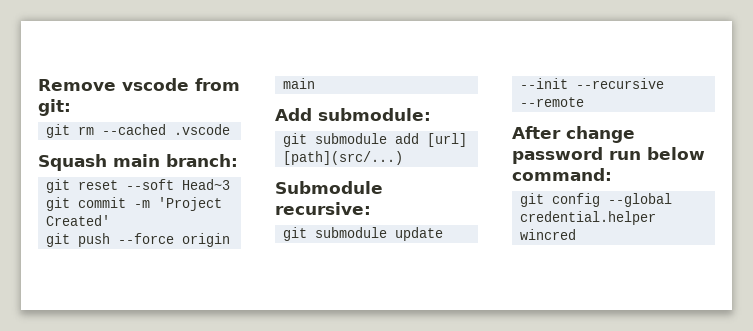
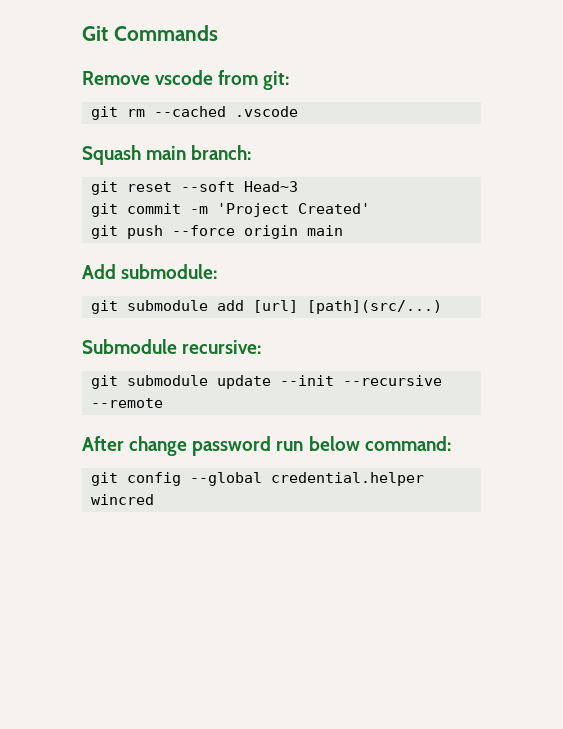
+ Git Commands

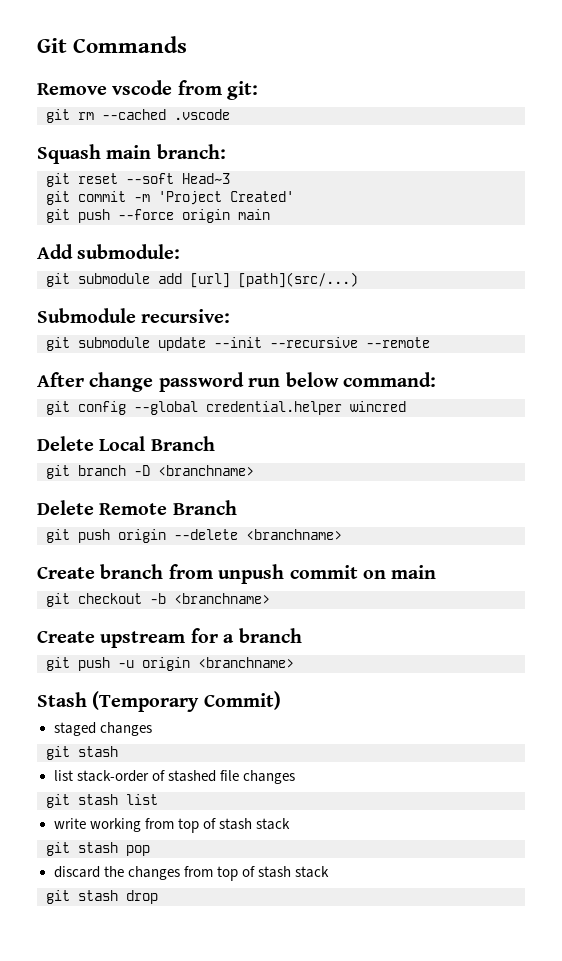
+ Delete Local Branch
+ git branch -D <branchname>
+ Delete Remote Branch
+ git push origin --delete <branchname>
+ Create branch from unpush commit on main
+ git checkout -b <branchname>
+ Create upstream for a branch
+ git push -u origin <branchname>
+ Stash (Temporary Commit)
+ staged changes
+ git stash
+ list stack-order of stashed file changes
+ git stash list
+ write working from top of stash stack
+ git stash pop
+ discard the changes from top of stash stack
+ git stash drop

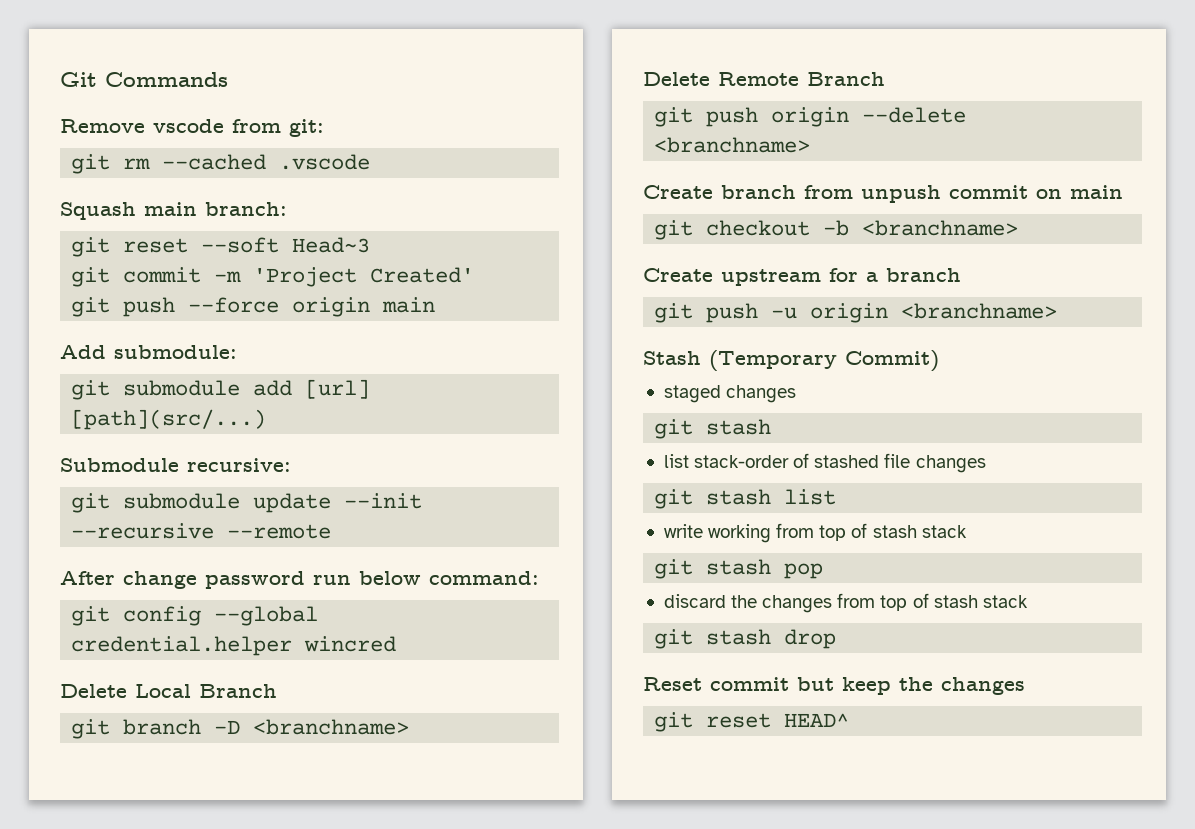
+ Reset commit but keep the changes
+ git reset HEAD^

